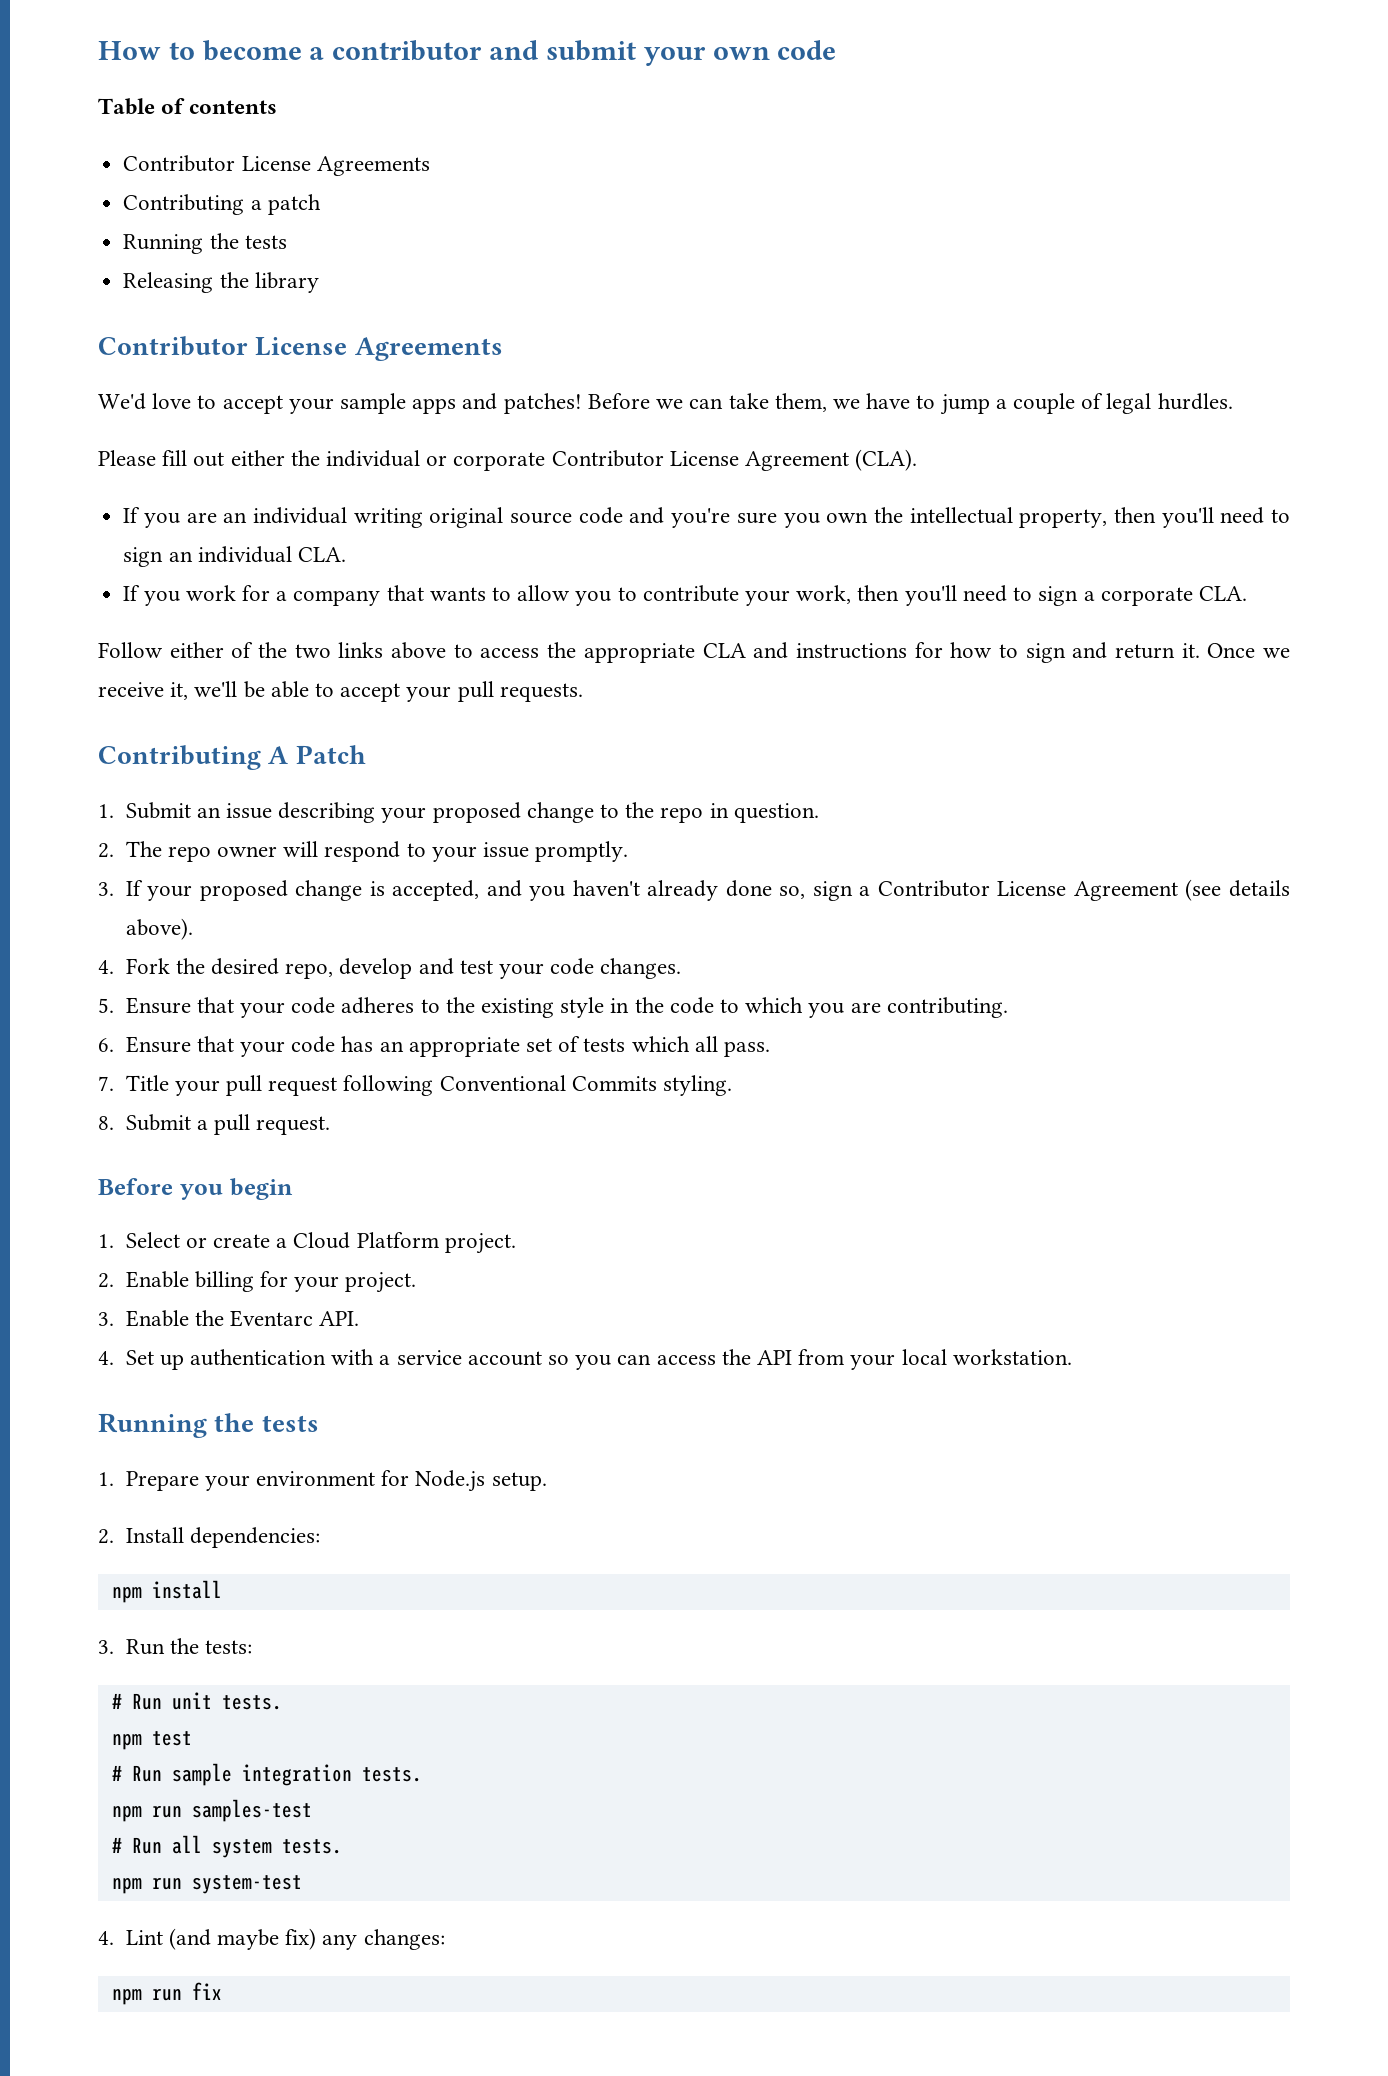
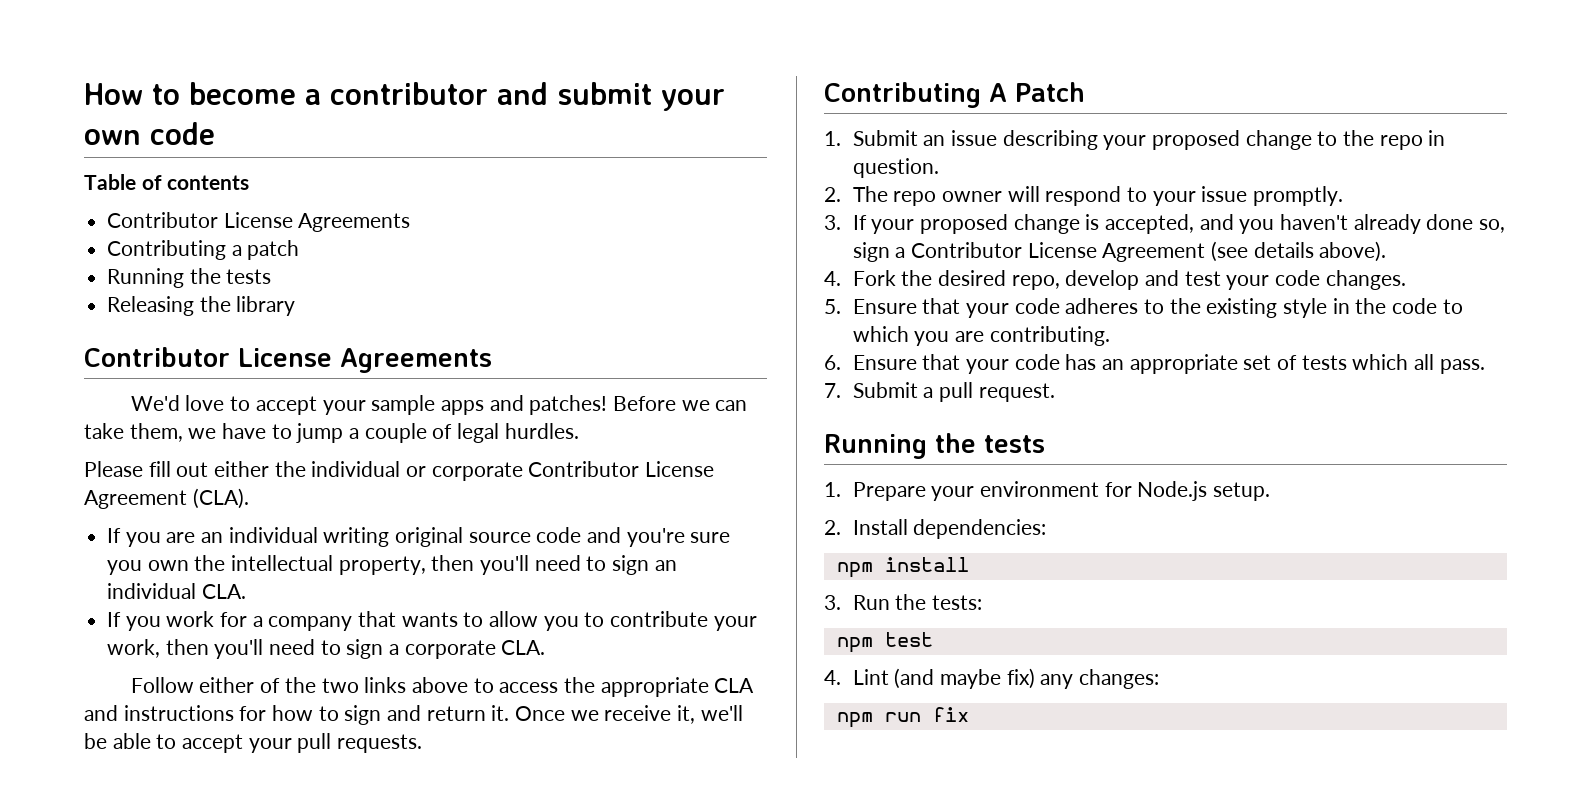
- 7. Title your pull request following Conventional Commits styling.
- 8. Submit a pull request.
- Before you begin
- 1. Select or create a Cloud Platform project.
- 2. Enable billing for your project.
- 3. Enable the Eventarc API.
- 4. Set up authentication with a service account so you can access the API from your local workstation.
+ 7. Submit a pull request.
- # Run unit tests.
  npm test
- # Run sample integration tests.
- npm run samples-test
- # Run all system tests.
- npm run system-test

